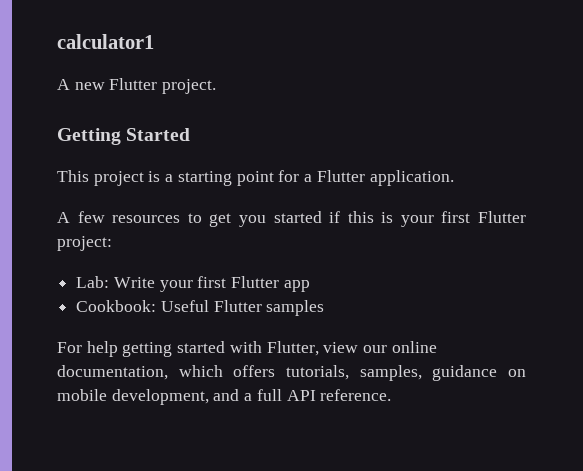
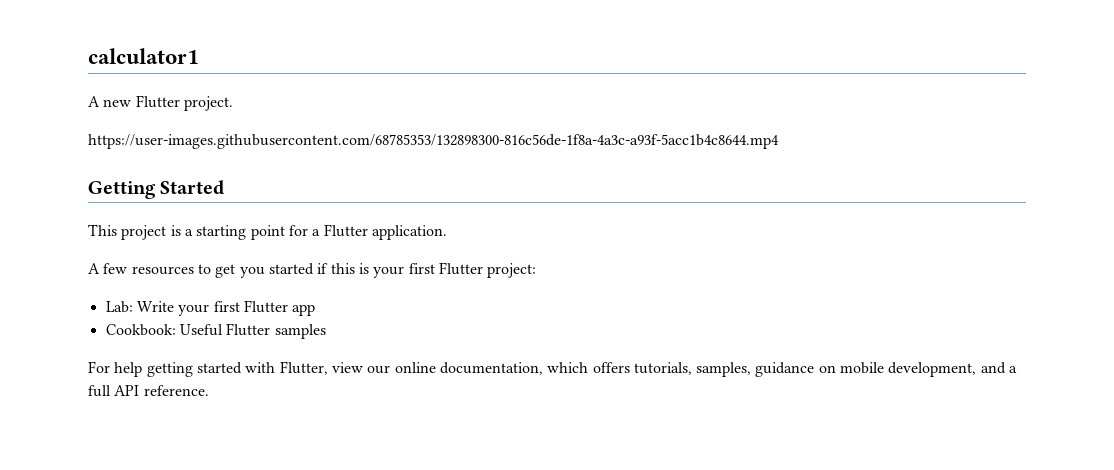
+ https://user-images.githubusercontent.com/68785353/132898300-816c56de-1f8a-4a3c-a93f-5acc1b4c8644.mp4

